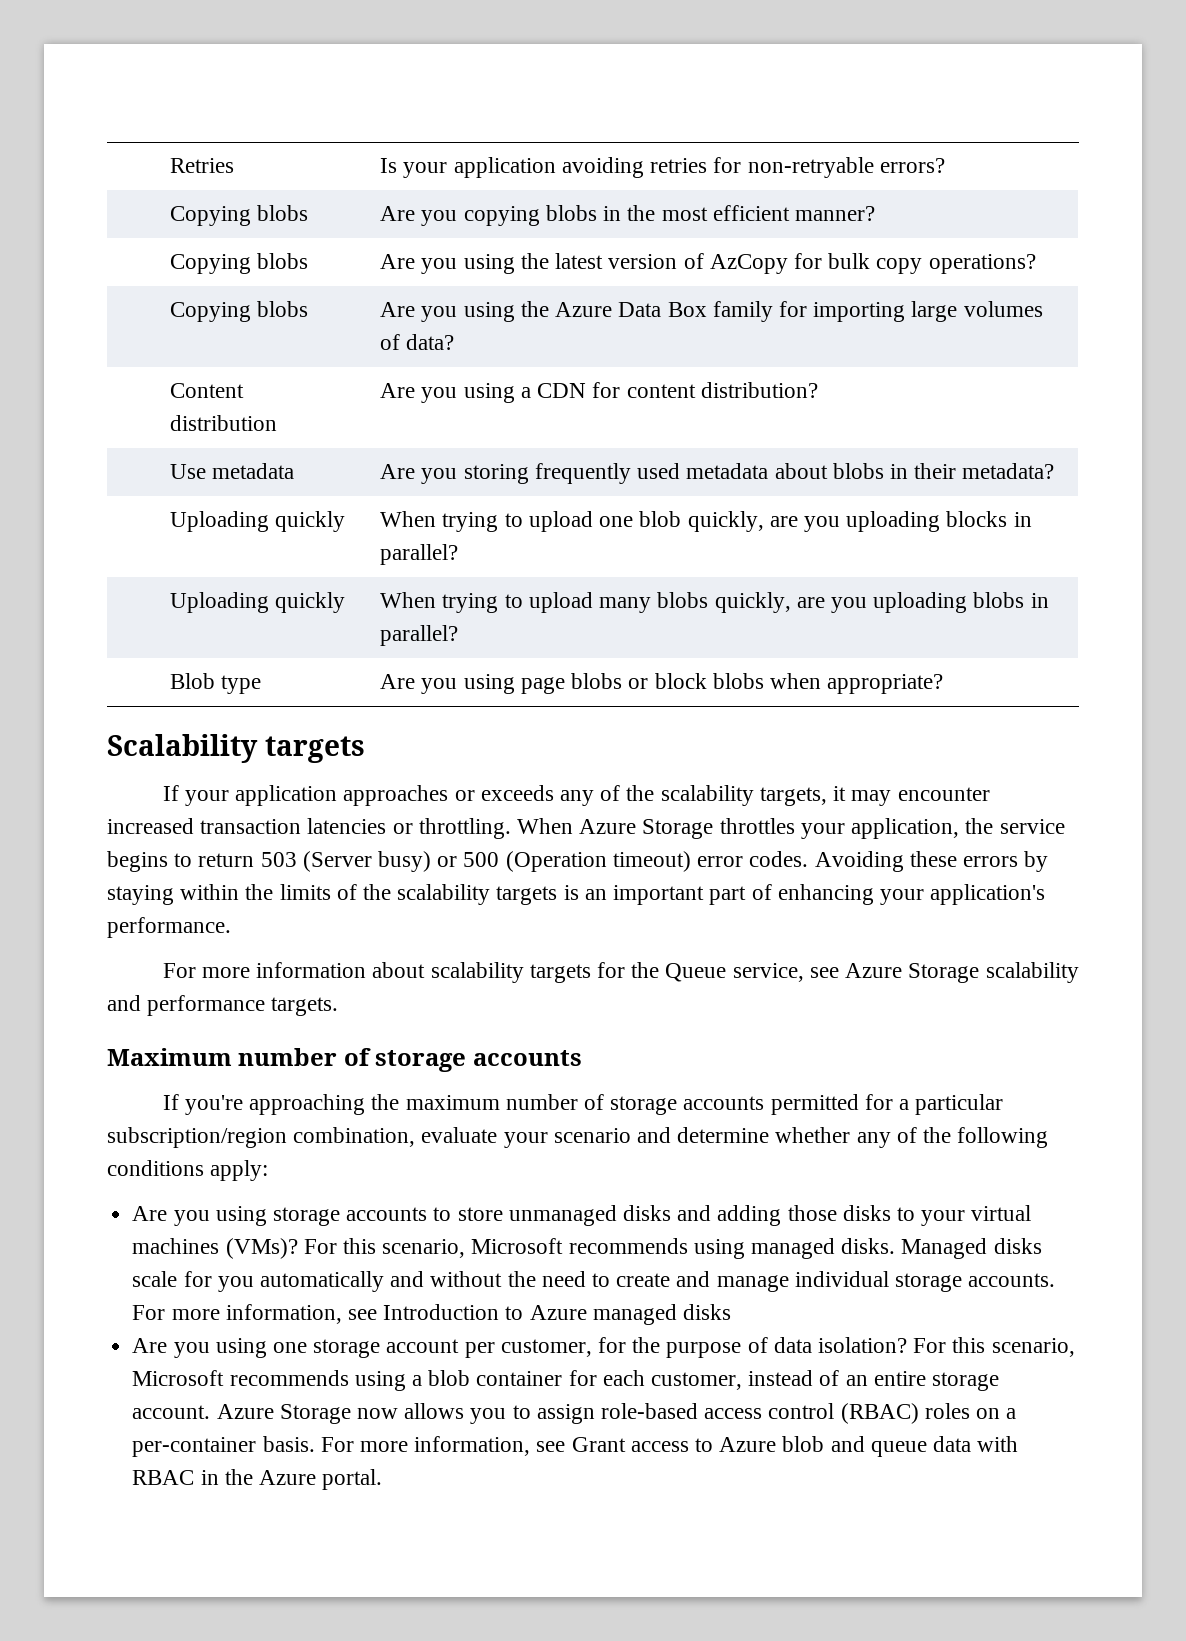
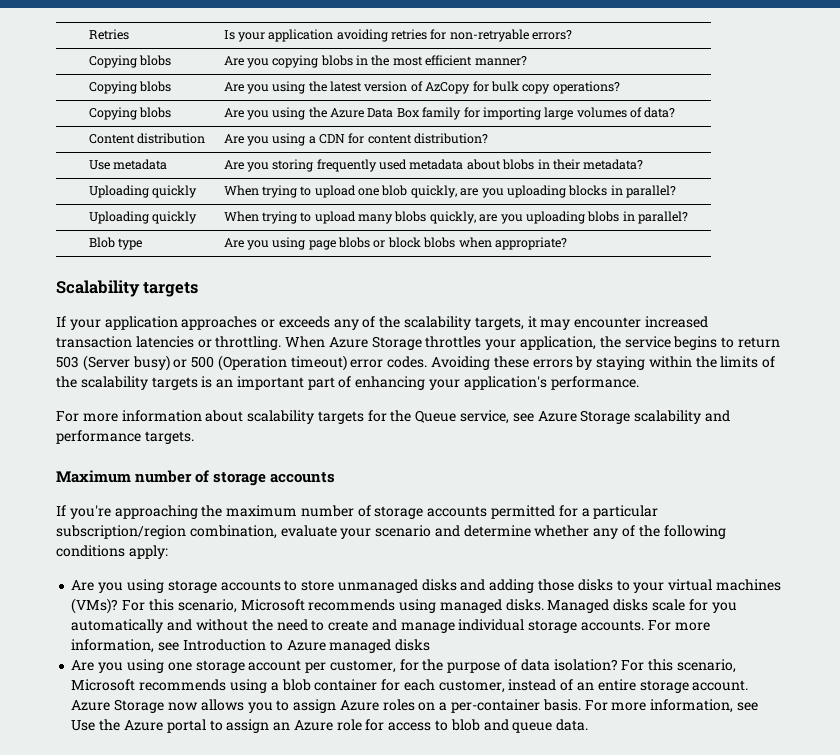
- Azure Storage now allows you to assign role-based access control (RBAC) roles on a per-container basis.
+ Azure Storage now allows you to assign Azure roles on a per-container basis.
- For more information, see Grant access to Azure blob and queue data with RBAC in the Azure portal.
+ For more information, see Use the Azure portal to assign an Azure role for access to blob and queue data.

